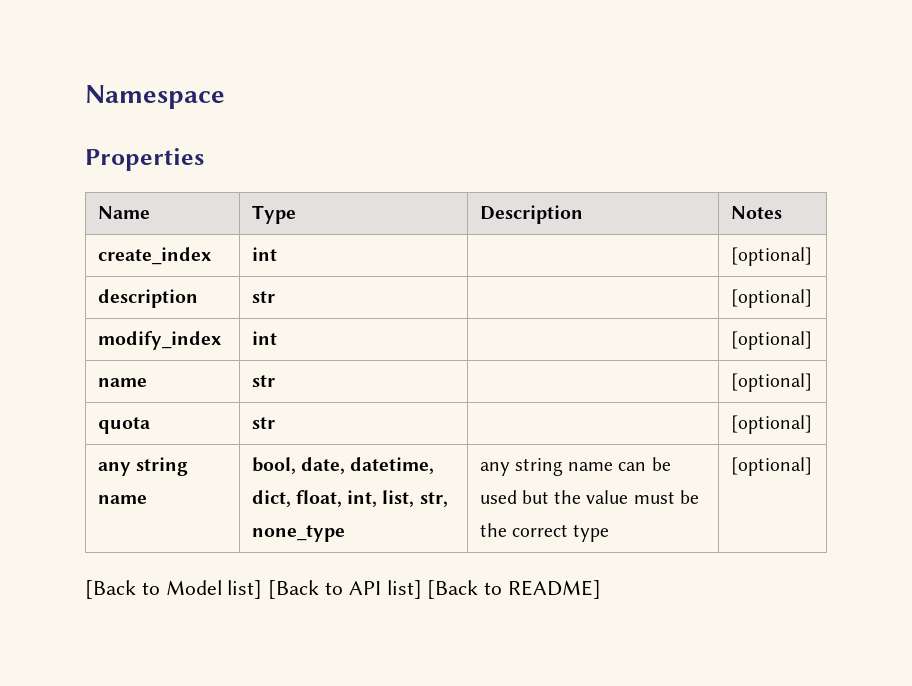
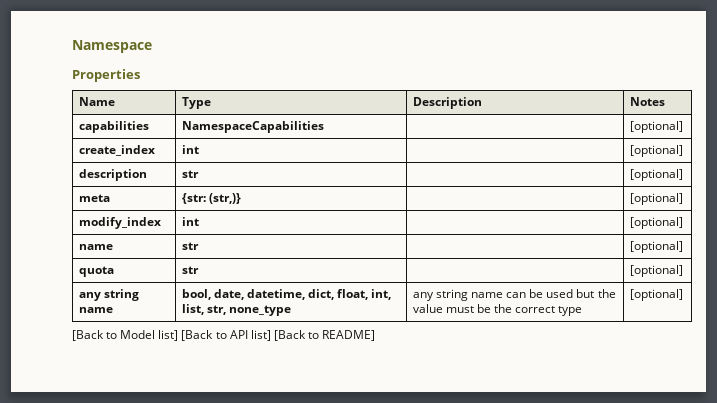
+ capabilities | NamespaceCapabilities | | [optional]
+ meta | {str: (str,)} | | [optional]

